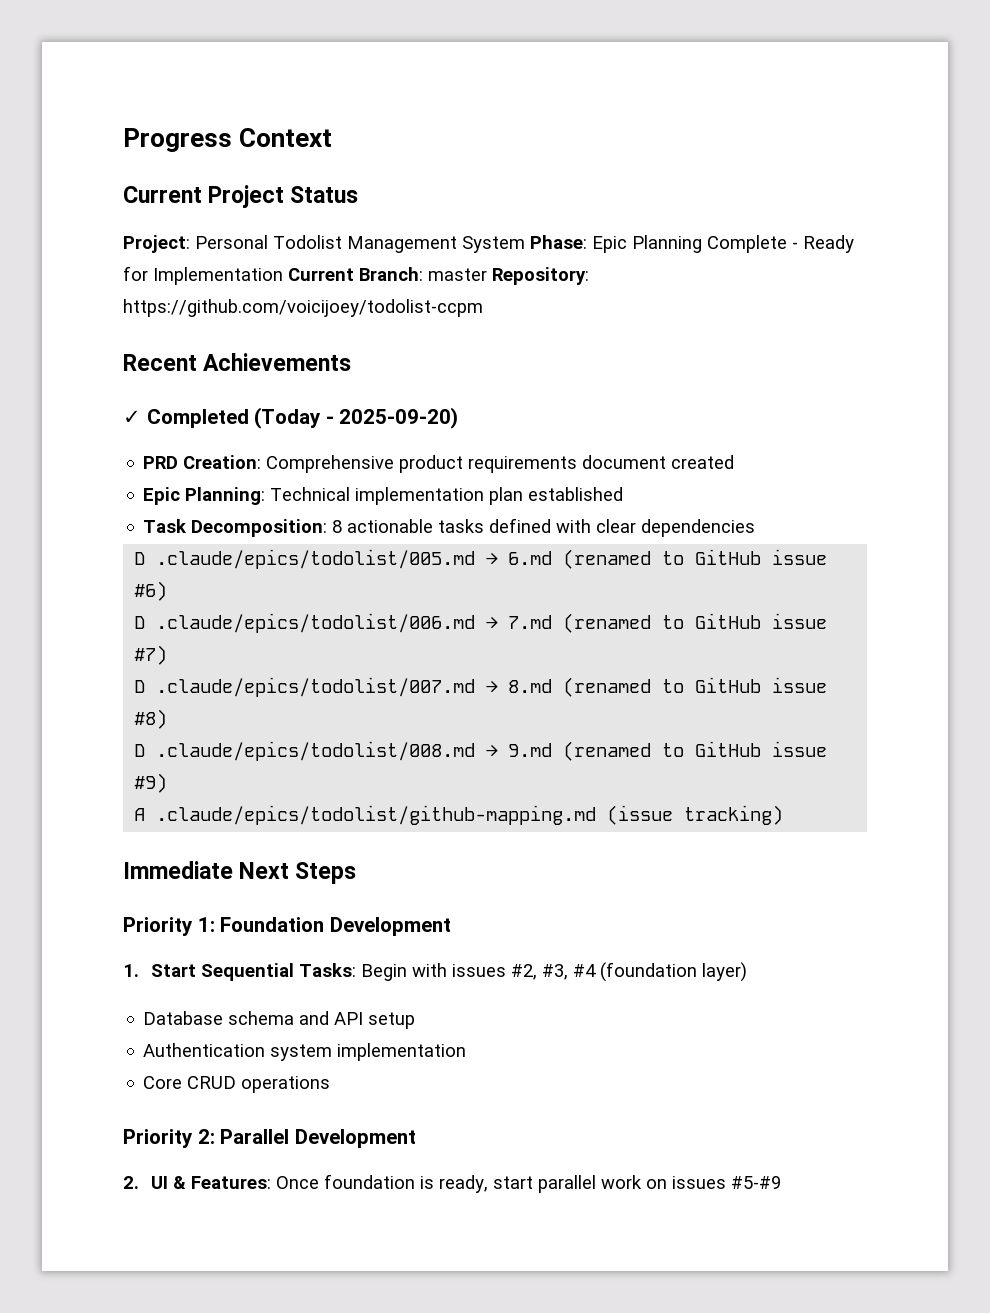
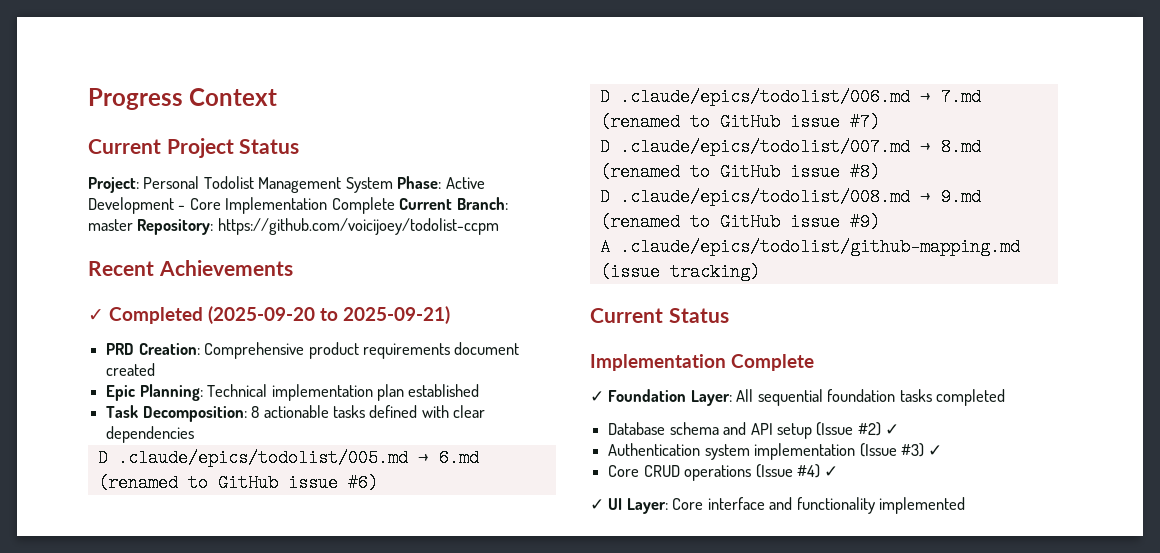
- Project: Personal Todolist Management System Phase: Epic Planning Complete - Ready for Implementation Current Branch: master Repository: https://github.com/voicijoey/todolist-ccpm
+ Project: Personal Todolist Management System Phase: Active Development - Core Implementation Complete Current Branch: master Repository: https://github.com/voicijoey/todolist-ccpm
- ✓ Completed (Today - 2025-09-20)
+ ✓ Completed (2025-09-20 to 2025-09-21)
- Immediate Next Steps
- Priority 1: Foundation Development
- 1. Start Sequential Tasks: Begin with issues #2, #3, #4 (foundation layer)
+ Current Status
+ Implementation Complete
+ ✓ Foundation Layer: All sequential foundation tasks completed
- Database schema and API setup
+ Database schema and API setup (Issue #2) ✓
- Authentication system implementation
+ Authentication system implementation (Issue #3) ✓
- Core CRUD operations
- Priority 2: Parallel Development
- 2. UI & Features: Once foundation is ready, start parallel work on issues #5-#9
+ Core CRUD operations (Issue #4) ✓
+ ✓ UI Layer: Core interface and functionality implemented

